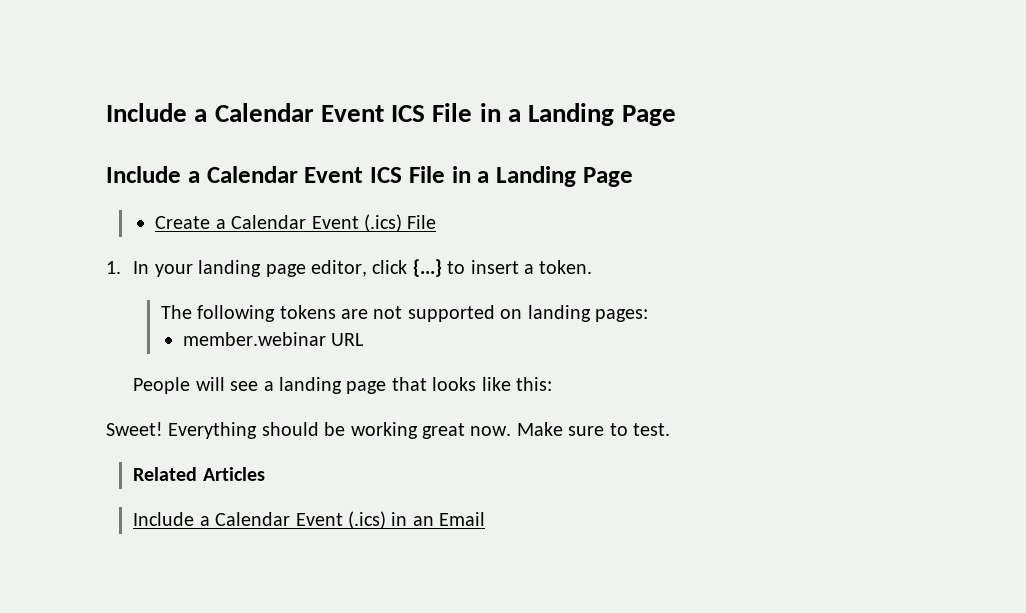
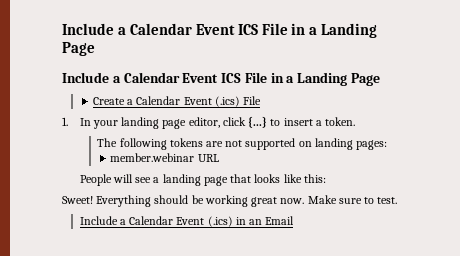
- Related Articles

